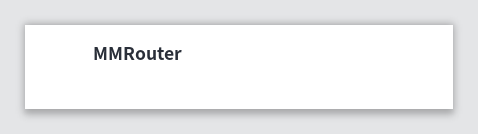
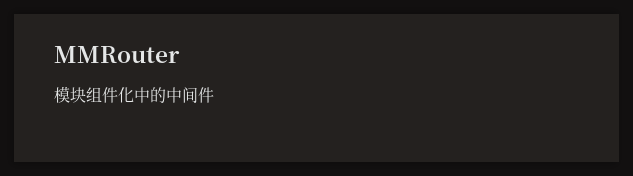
+ 模块组件化中的中间件

